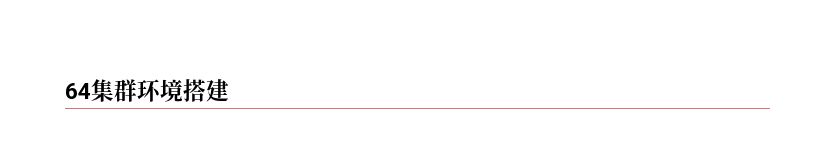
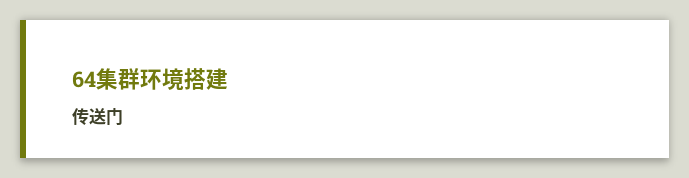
+ 传送门

